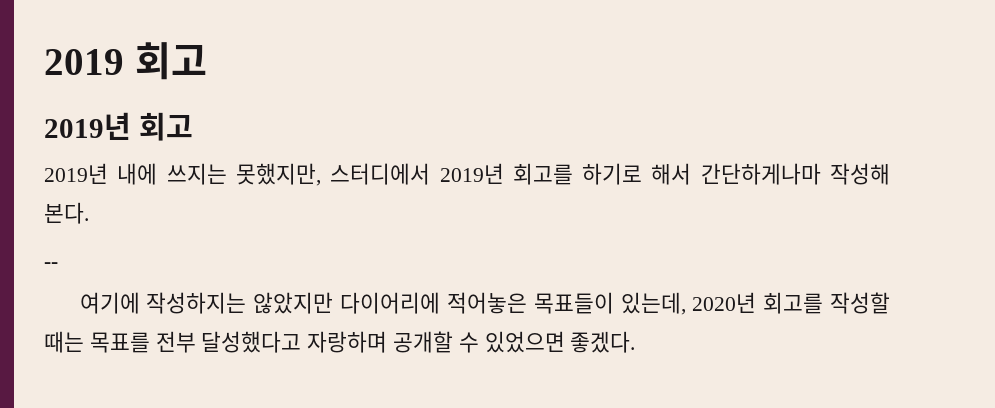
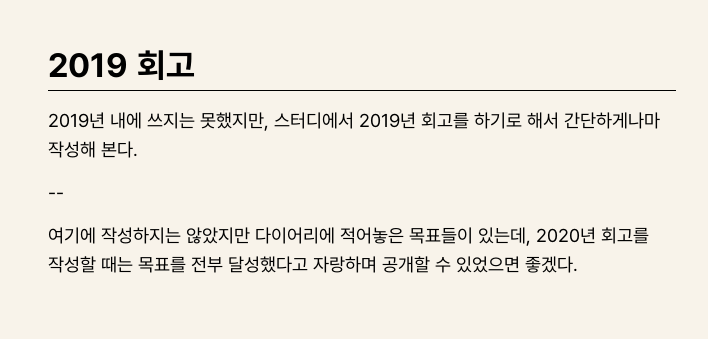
- 2019년 회고

